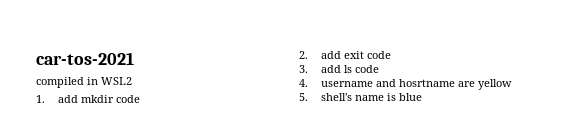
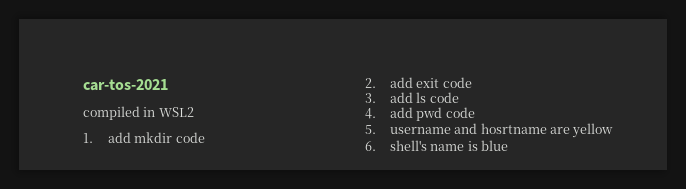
- 4. username and hosrtname are yellow
+ 4. add pwd code
+ 5. username and hosrtname are yellow
- 5. shell's name is blue
+ 6. shell's name is blue

